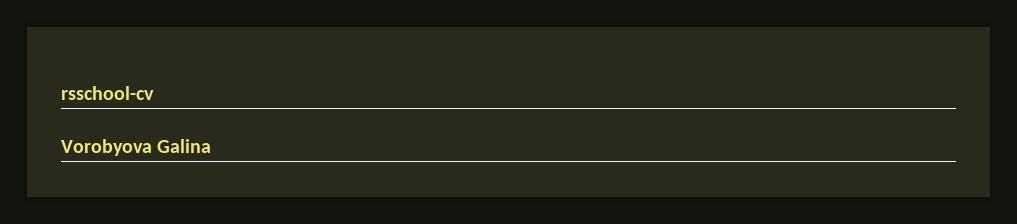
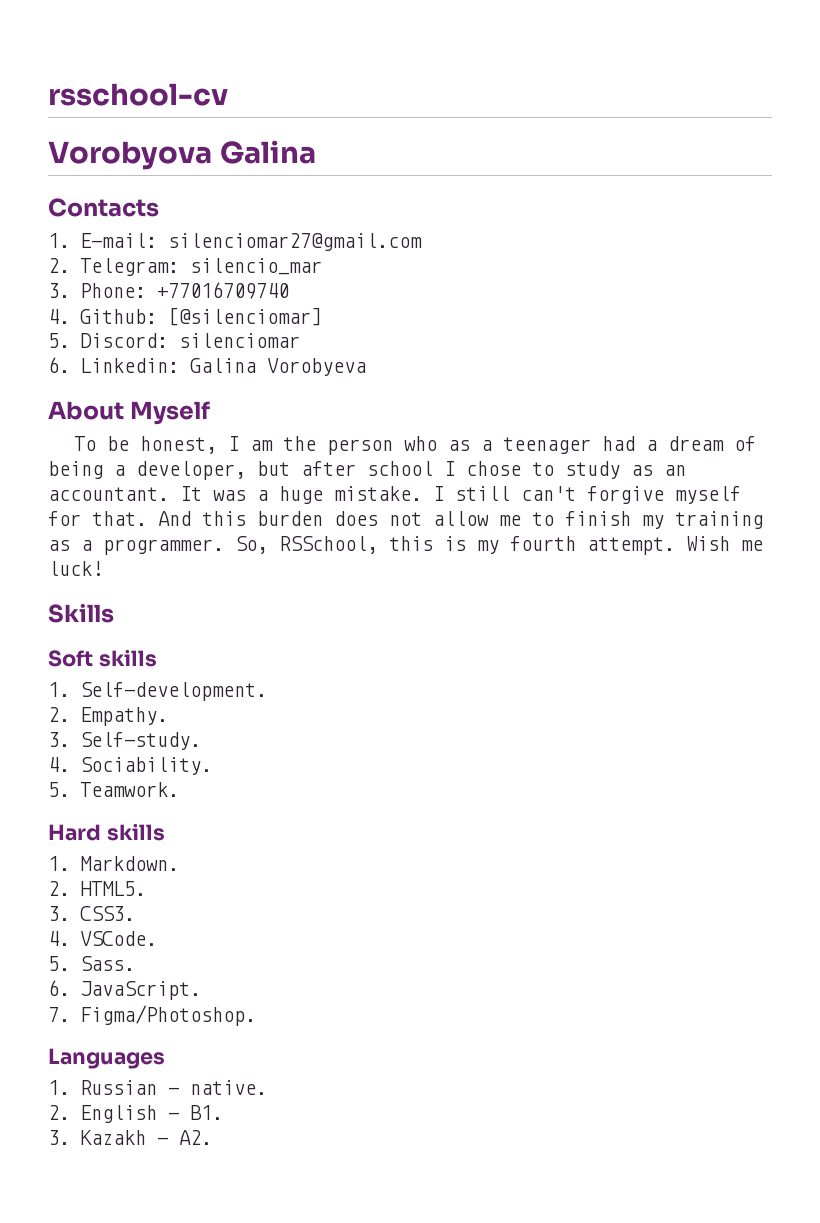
+ Contacts
+ 1. E-mail: silenciomar27@gmail.com
+ 2. Telegram: silencio_mar
+ 3. Phone: +77016709740
+ 4. Github: [@silenciomar]
+ 5. Discord: silenciomar
+ 6. Linkedin: Galina Vorobyeva
+ About Myself
+ To be honest, I am the person who as a teenager had a dream of being a developer, but after school I chose to study as an accountant. It was a huge mistake. I still can't forgive myself for that. And this burden does not allow me to finish my training as a programmer. So, RSSchool, this is my fourth attempt. Wish me luck!
+ Skills
+ Soft skills
+ 1. Self-development.
+ 2. Empathy.
+ 3. Self-study.
+ 4. Sociability.
+ 5. Teamwork.
+ Hard skills
+ 1. Markdown.
+ 2. HTML5.
+ 3. CSS3.
+ 4. VSCode.
+ 5. Sass.
+ 6. JavaScript.
+ 7. Figma/Photoshop.
+ Languages
+ 1. Russian - native.
+ 2. English - B1.
+ 3. Kazakh - A2.

